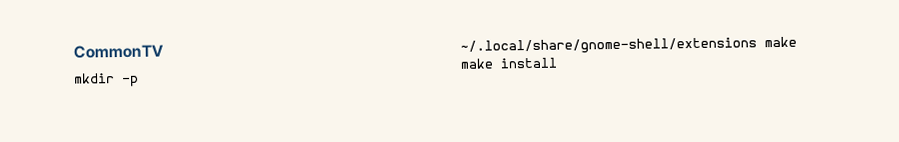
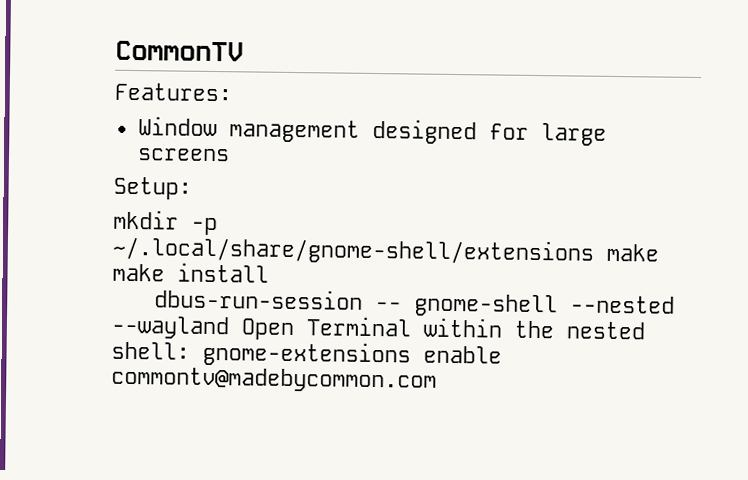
+ Features:
+ Window management designed for large screens
+ Setup:
+ dbus-run-session -- gnome-shell --nested --wayland Open Terminal within the nested shell: gnome-extensions enable commontv@madebycommon.com

